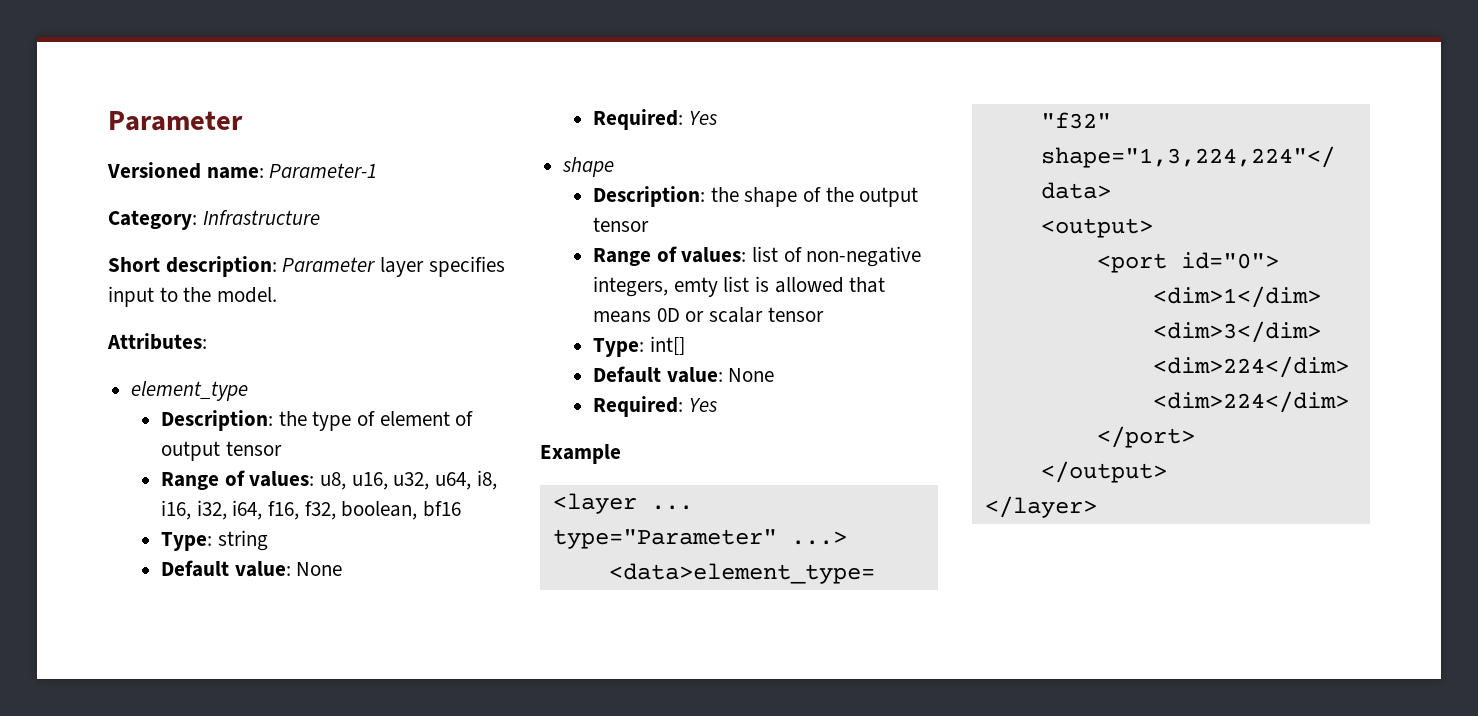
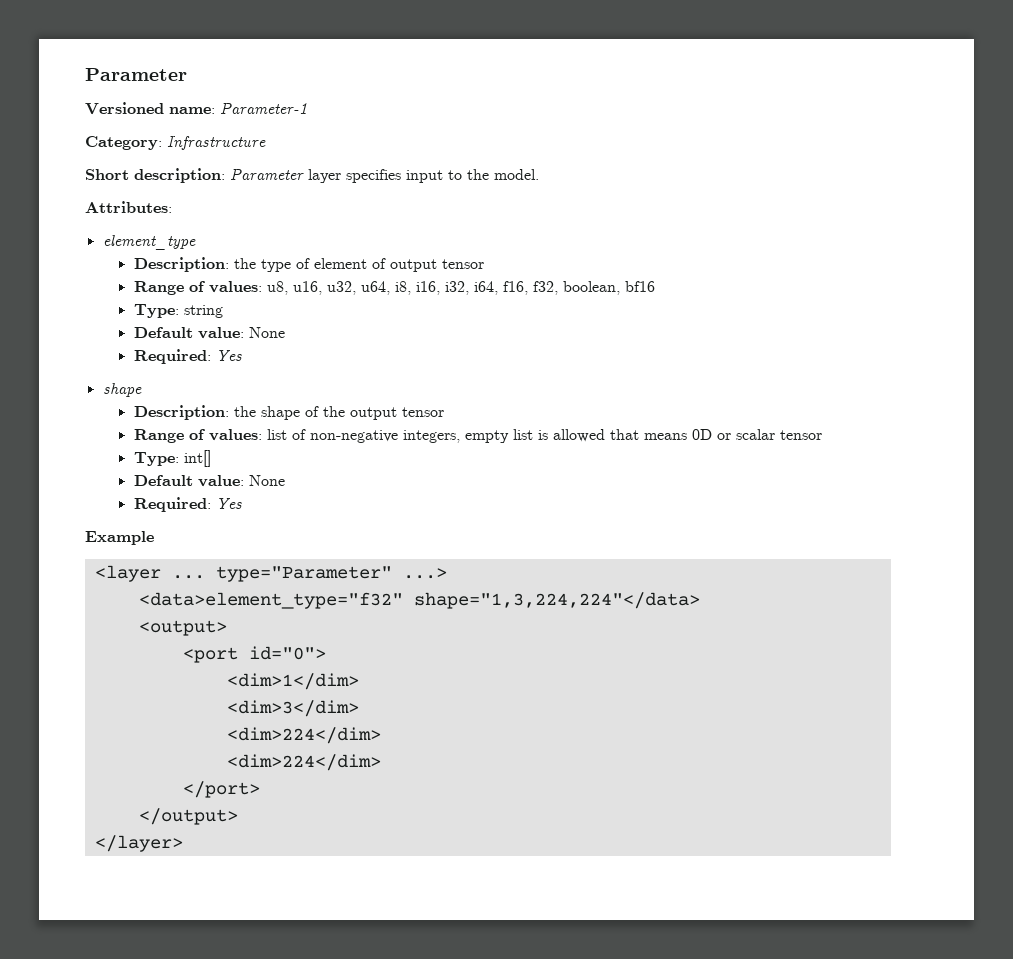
- Range of values: list of non-negative integers, emty list is allowed that means 0D or scalar tensor
+ Range of values: list of non-negative integers, empty list is allowed that means 0D or scalar tensor

